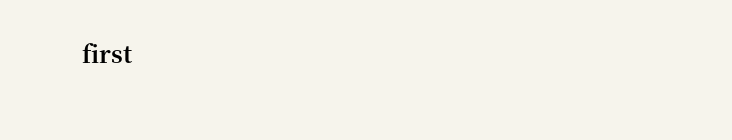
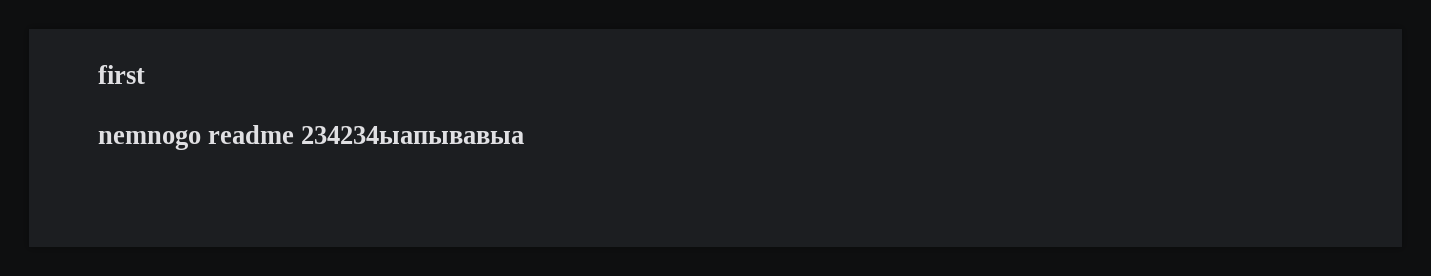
+ nemnogo readme 234234ыапывавыа

